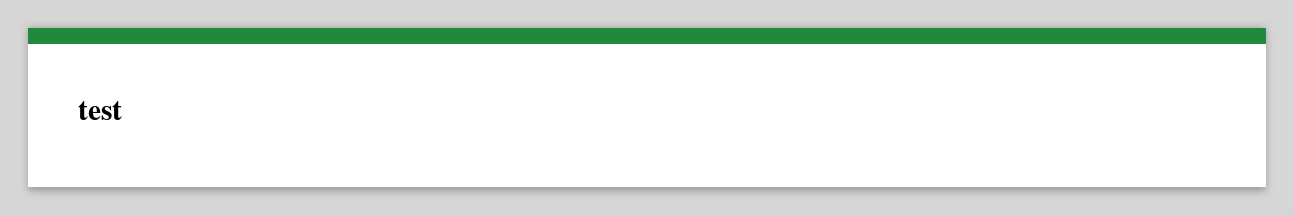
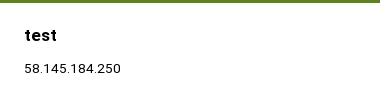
+ 58.145.184.250

